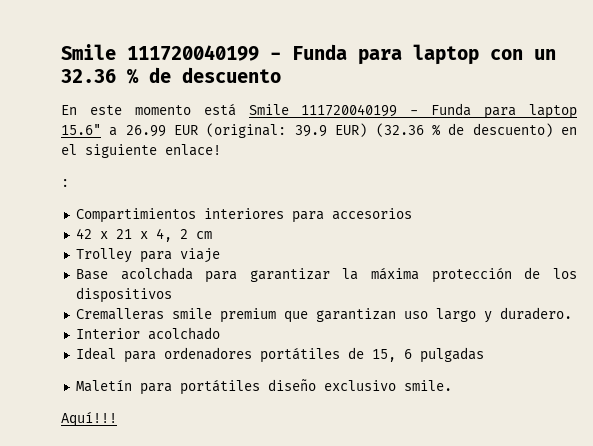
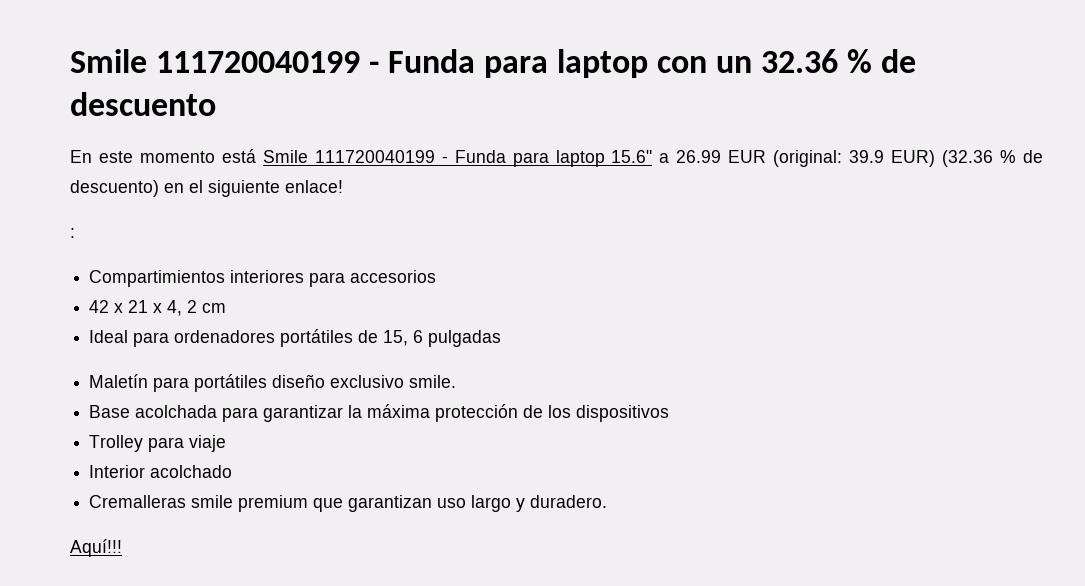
- Trolley para viaje
- Base acolchada para garantizar la máxima protección de los dispositivos
- Cremalleras smile premium que garantizan uso largo y duradero.
- Interior acolchado
+ Base acolchada para garantizar la máxima protección de los dispositivos
+ Trolley para viaje
+ Interior acolchado
+ Cremalleras smile premium que garantizan uso largo y duradero.

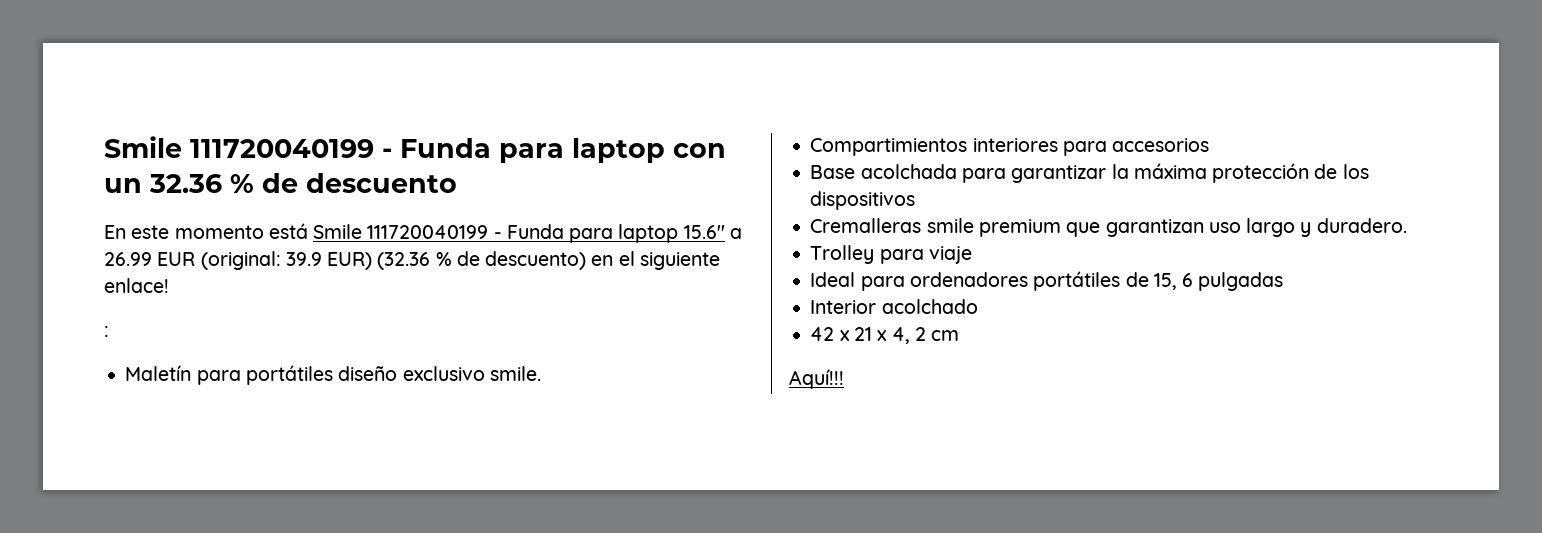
- Compartimientos interiores para accesorios
- 42 x 21 x 4, 2 cm
- Ideal para ordenadores portátiles de 15, 6 pulgadas
+ Compartimientos interiores para accesorios
- Trolley para viaje
- Interior acolchado
+ Trolley para viaje
+ Ideal para ordenadores portátiles de 15, 6 pulgadas
+ Interior acolchado
+ 42 x 21 x 4, 2 cm

